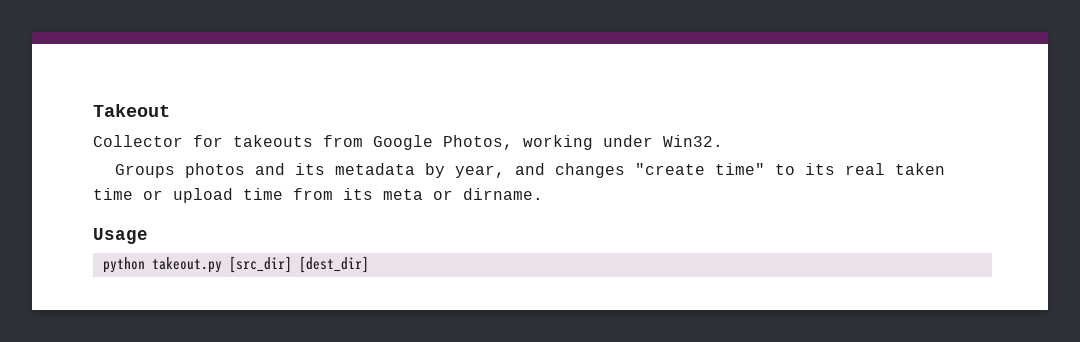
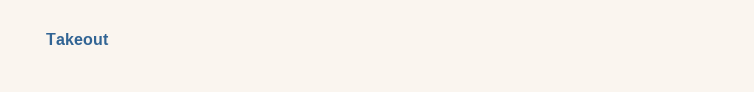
- Collector for takeouts from Google Photos, working under Win32.
- Groups photos and its metadata by year, and changes "create time" to its real taken time or upload time from its meta or dirname.
- Usage
- python takeout.py [src_dir] [dest_dir]

